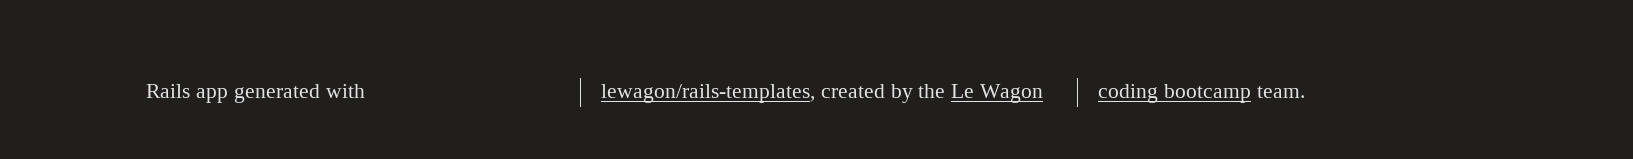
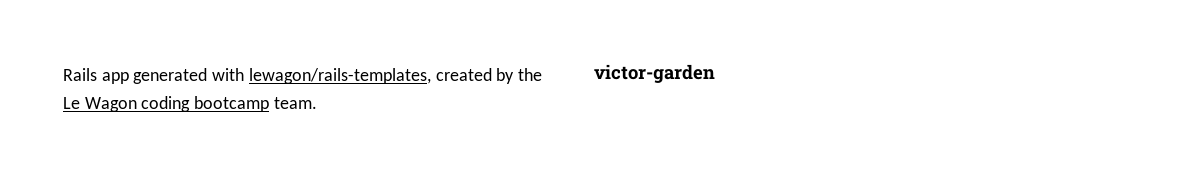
+ victor-garden

